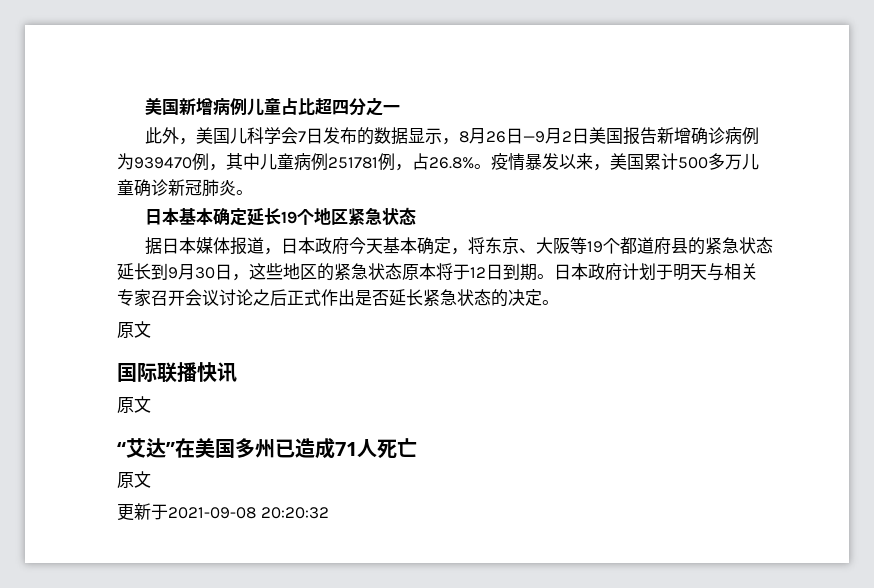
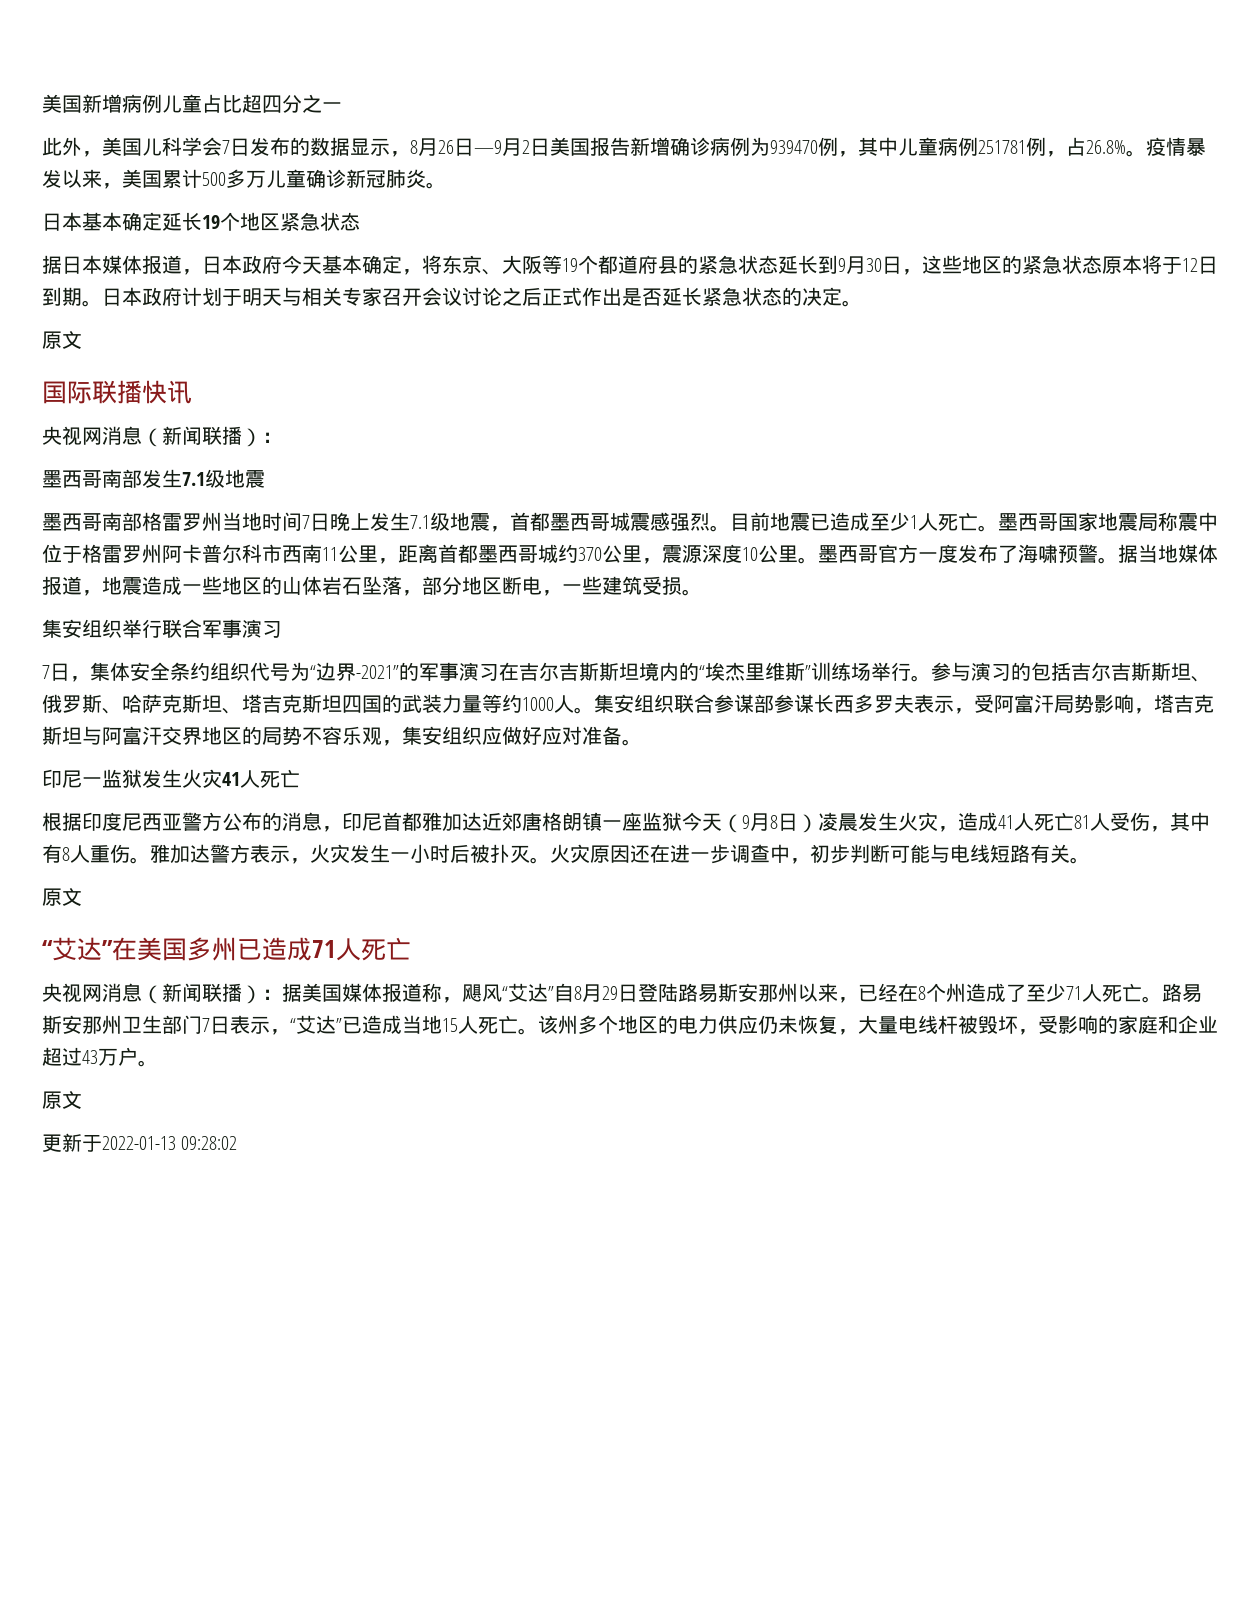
  国际联播快讯
+ 央视网消息（新闻联播）：
+ 墨西哥南部发生7.1级地震
+ 墨西哥南部格雷罗州当地时间7日晚上发生7.1级地震，首都墨西哥城震感强烈。目前地震已造成至少1人死亡。墨西哥国家地震局称震中位于格雷罗州阿卡普尔科市西南11公里，距离首都墨西哥城约370公里，震源深度10公里。墨西哥官方一度发布了海啸预警。据当地媒体报道，地震造成一些地区的山体岩石坠落，部分地区断电，一些建筑受损。
+ 集安组织举行联合军事演习
+ 7日，集体安全条约组织代号为“边界-2021”的军事演习在吉尔吉斯斯坦境内的“埃杰里维斯”训练场举行。参与演习的包括吉尔吉斯斯坦、俄罗斯、哈萨克斯坦、塔吉克斯坦四国的武装力量等约1000人。集安组织联合参谋部参谋长西多罗夫表示，受阿富汗局势影响，塔吉克斯坦与阿富汗交界地区的局势不容乐观，集安组织应做好应对准备。
+ 印尼一监狱发生火灾41人死亡
+ 根据印度尼西亚警方公布的消息，印尼首都雅加达近郊唐格朗镇一座监狱今天（9月8日）凌晨发生火灾，造成41人死亡81人受伤，其中有8人重伤。雅加达警方表示，火灾发生一小时后被扑灭。火灾原因还在进一步调查中，初步判断可能与电线短路有关。
+ 央视网消息（新闻联播）：据美国媒体报道称，飓风“艾达”自8月29日登陆路易斯安那州以来，已经在8个州造成了至少71人死亡。路易斯安那州卫生部门7日表示，“艾达”已造成当地15人死亡。该州多个地区的电力供应仍未恢复，大量电线杆被毁坏，受影响的家庭和企业超过43万户。
- 更新于2021-09-08 20:20:32
+ 更新于2022-01-13 09:28:02

